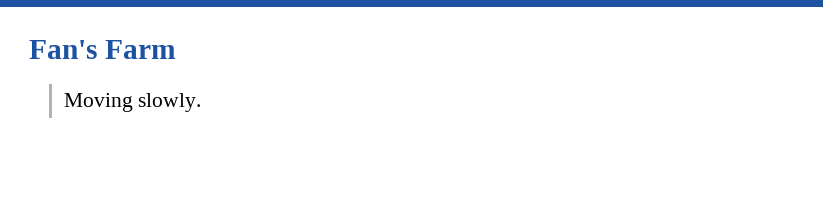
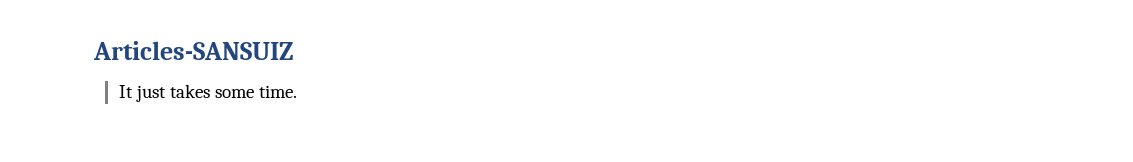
- Fan's Farm
- Moving slowly.
+ Articles-SANSUIZ
+ It just takes some time.

